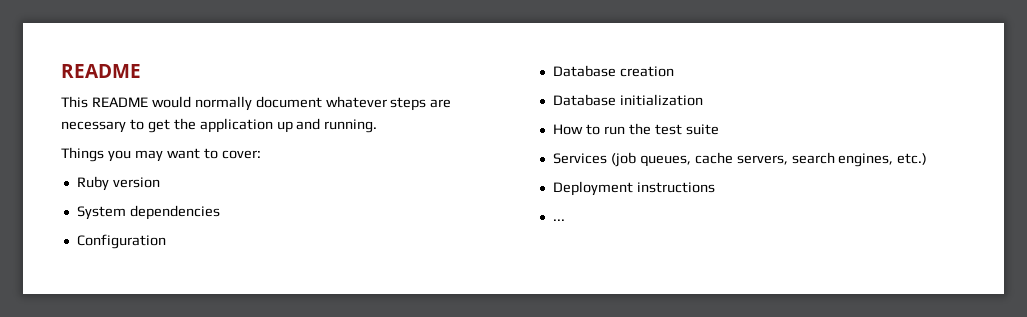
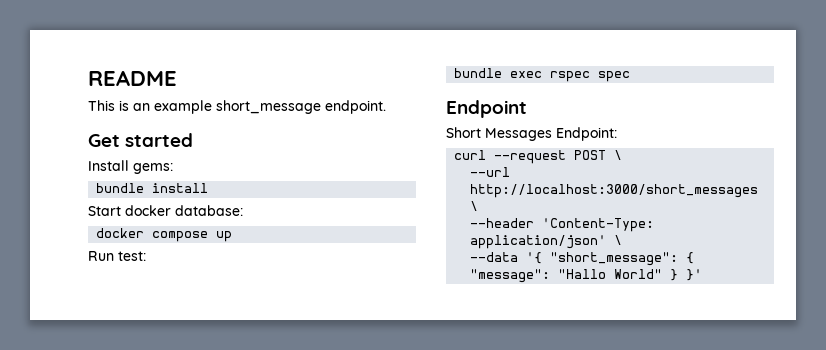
- This README would normally document whatever steps are necessary to get the application up and running.
- Things you may want to cover:
- Ruby version
- System dependencies
- Configuration
- Database creation
- Database initialization
- How to run the test suite
- Services (job queues, cache servers, search engines, etc.)
- Deployment instructions
- ...
+ This is an example short_message endpoint.
+ Get started
+ Install gems:
+ bundle install
+ Start docker database:
+ docker compose up
+ Run test:
+ bundle exec rspec spec
+ Endpoint
+ Short Messages Endpoint:
+ curl --request POST \
+ --url http://localhost:3000/short_messages \
+ --header 'Content-Type: application/json' \
+ --data '{ "short_message": { "message": "Hallo World" } }'

